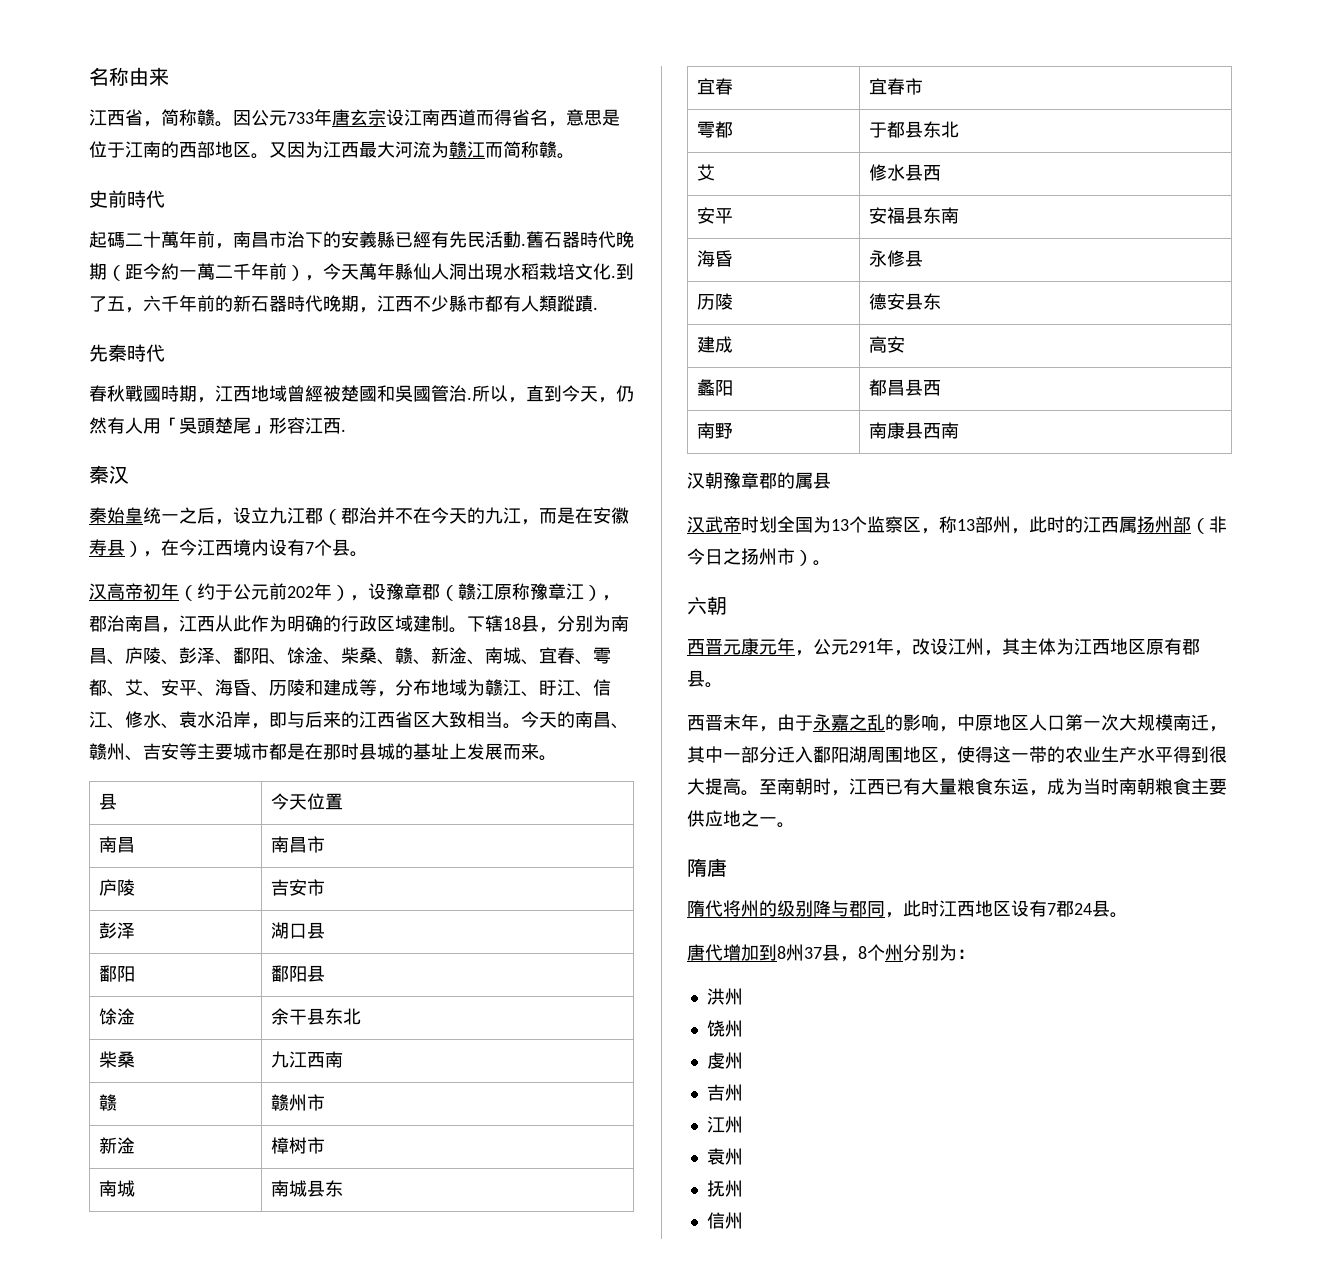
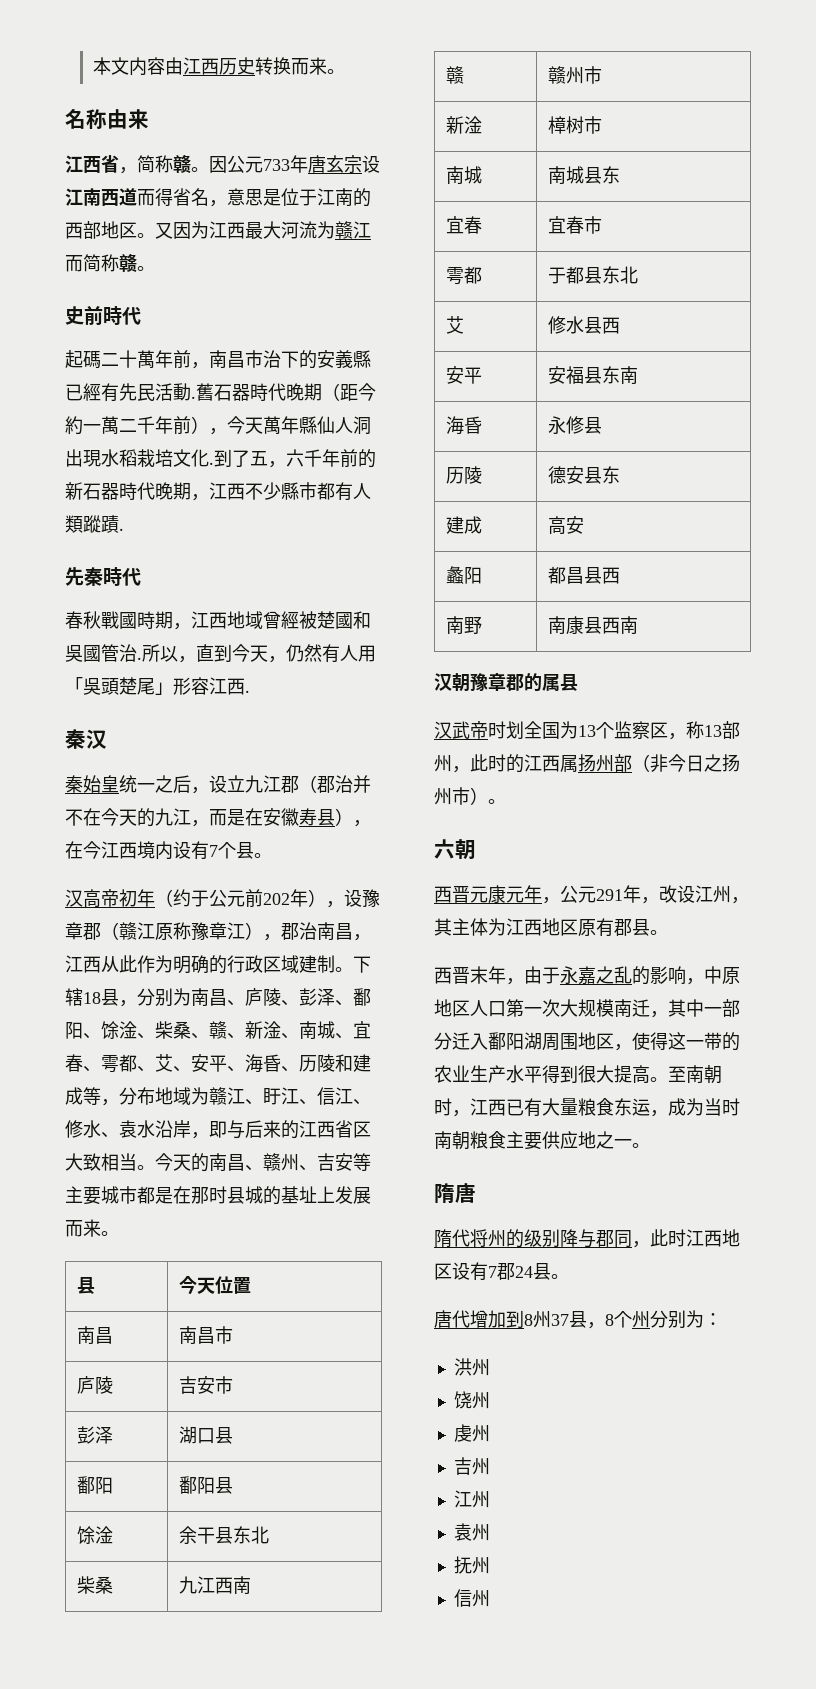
+ 本文内容由江西历史转换而来。

